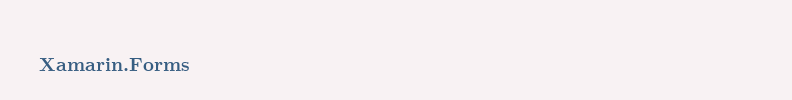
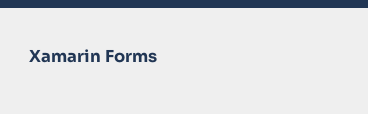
- Xamarin.Forms
+ Xamarin Forms

